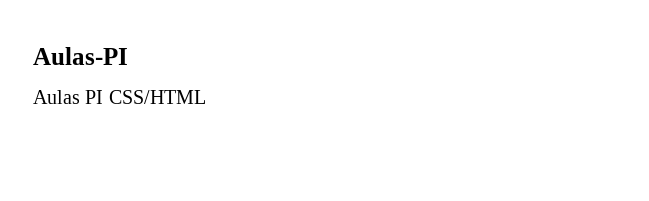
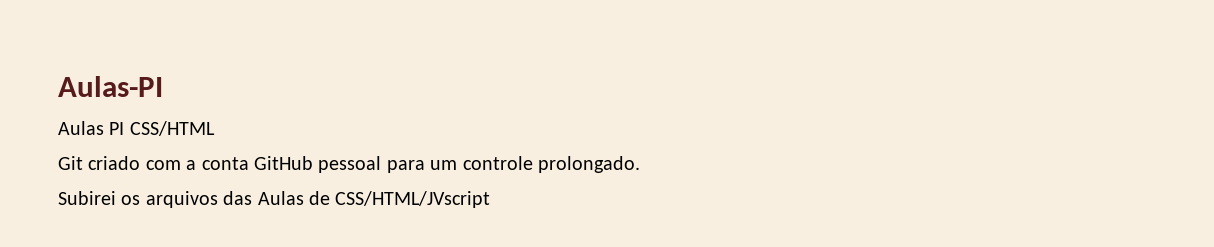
+ Git criado com a conta GitHub pessoal para um controle prolongado.
+ Subirei os arquivos das Aulas de CSS/HTML/JVscript

